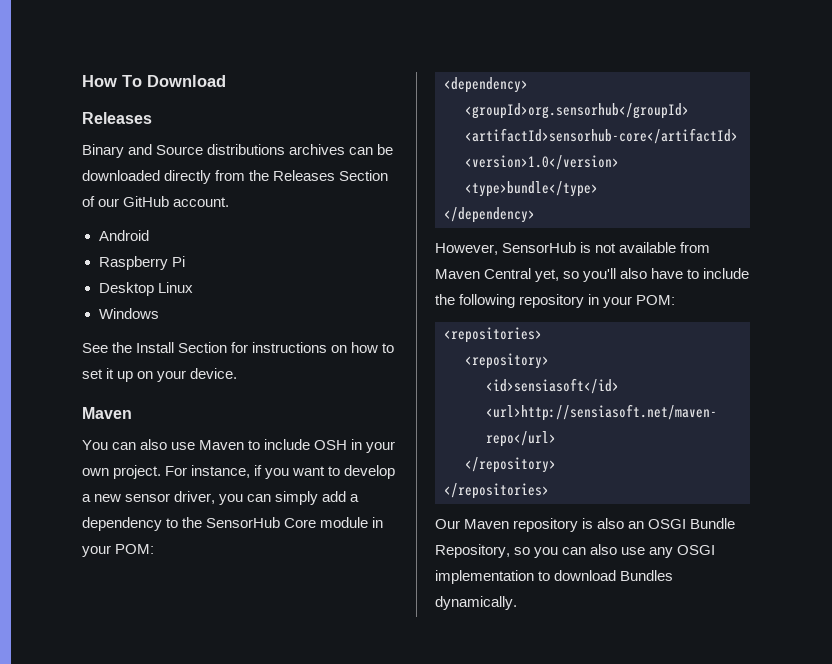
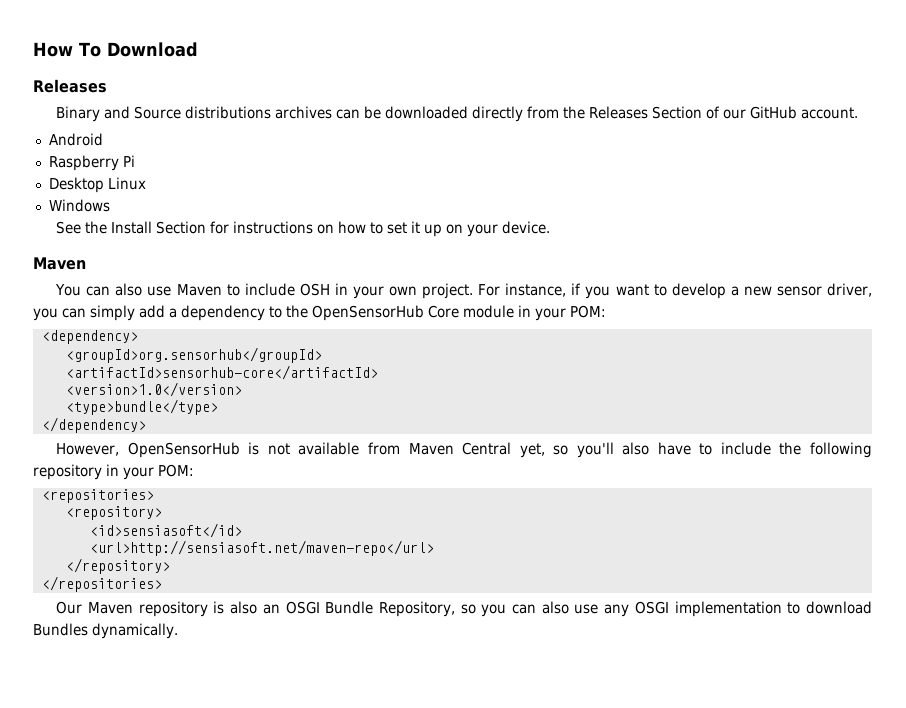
- For instance, if you want to develop a new sensor driver, you can simply add a dependency to the SensorHub Core module in your POM:
+ For instance, if you want to develop a new sensor driver, you can simply add a dependency to the OpenSensorHub Core module in your POM:
- However, SensorHub is not available from Maven Central yet, so you'll also have to include the following repository in your POM:
+ However, OpenSensorHub is not available from Maven Central yet, so you'll also have to include the following repository in your POM:

